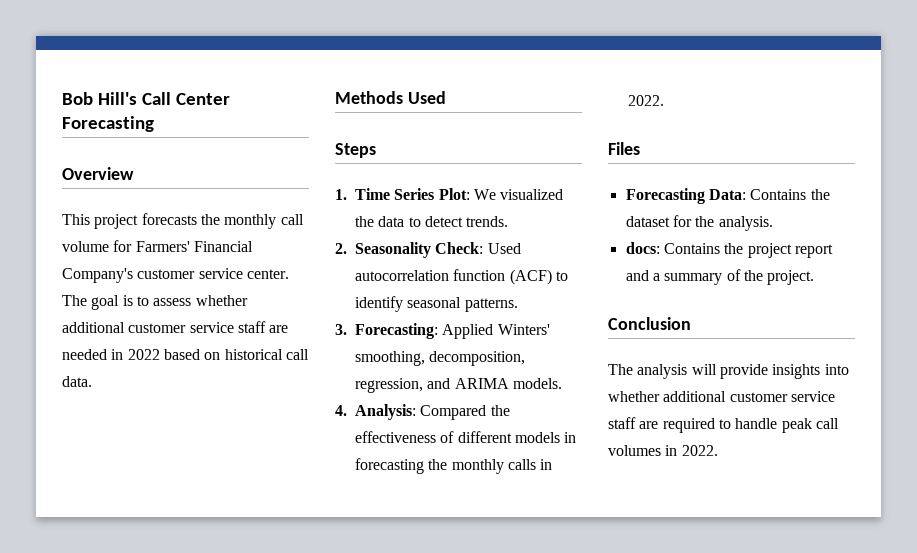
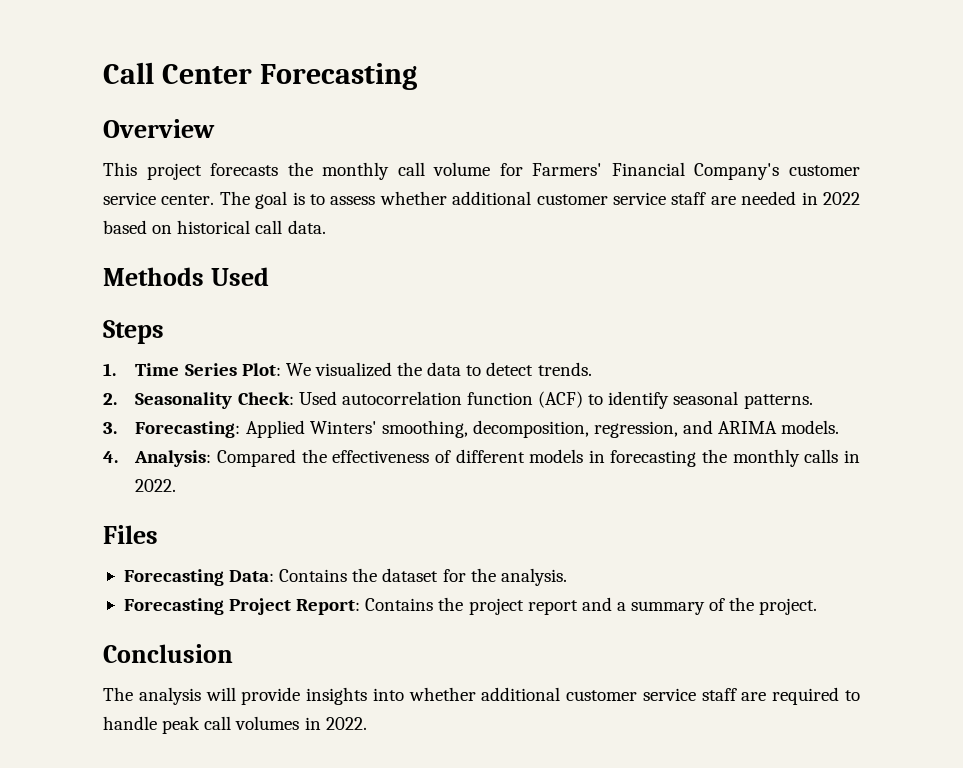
- Bob Hill's Call Center Forecasting
+ Call Center Forecasting
- docs: Contains the project report and a summary of the project.
+ Forecasting Project Report: Contains the project report and a summary of the project.

